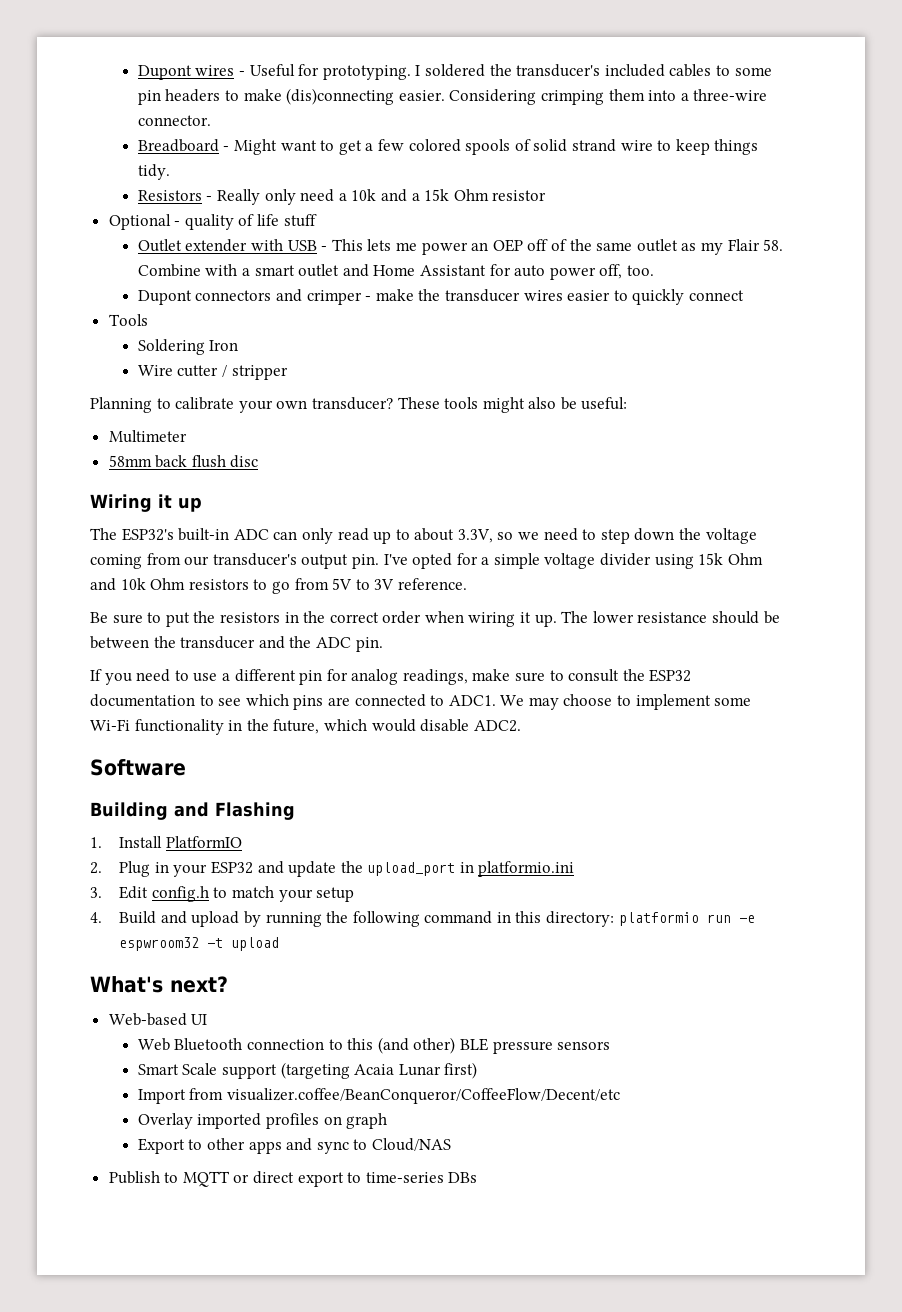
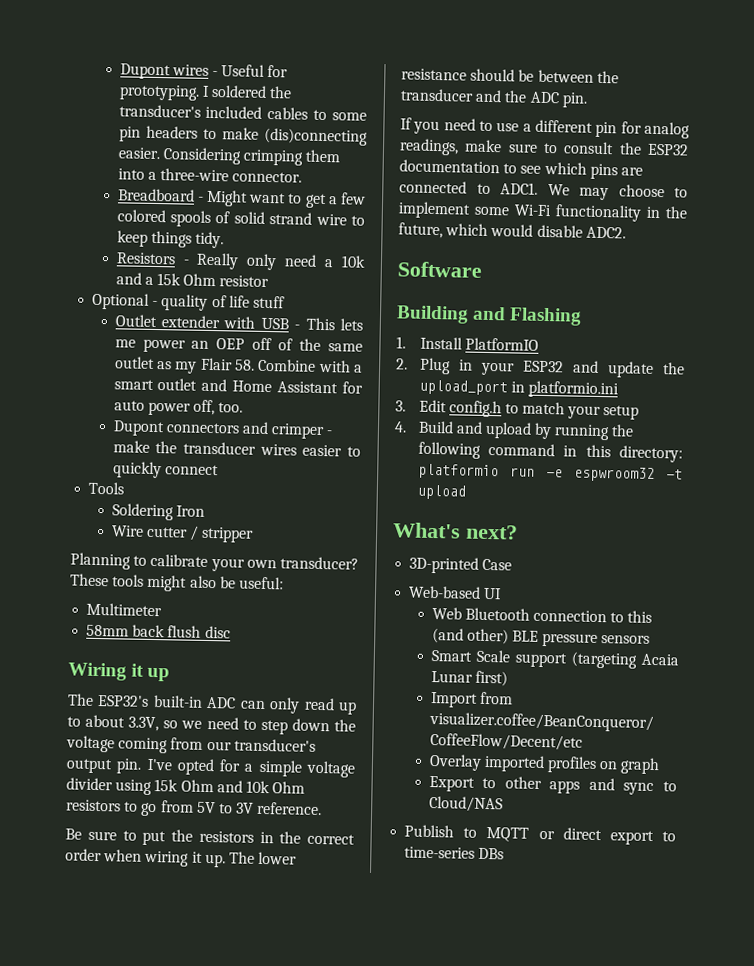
+ 3D-printed Case

